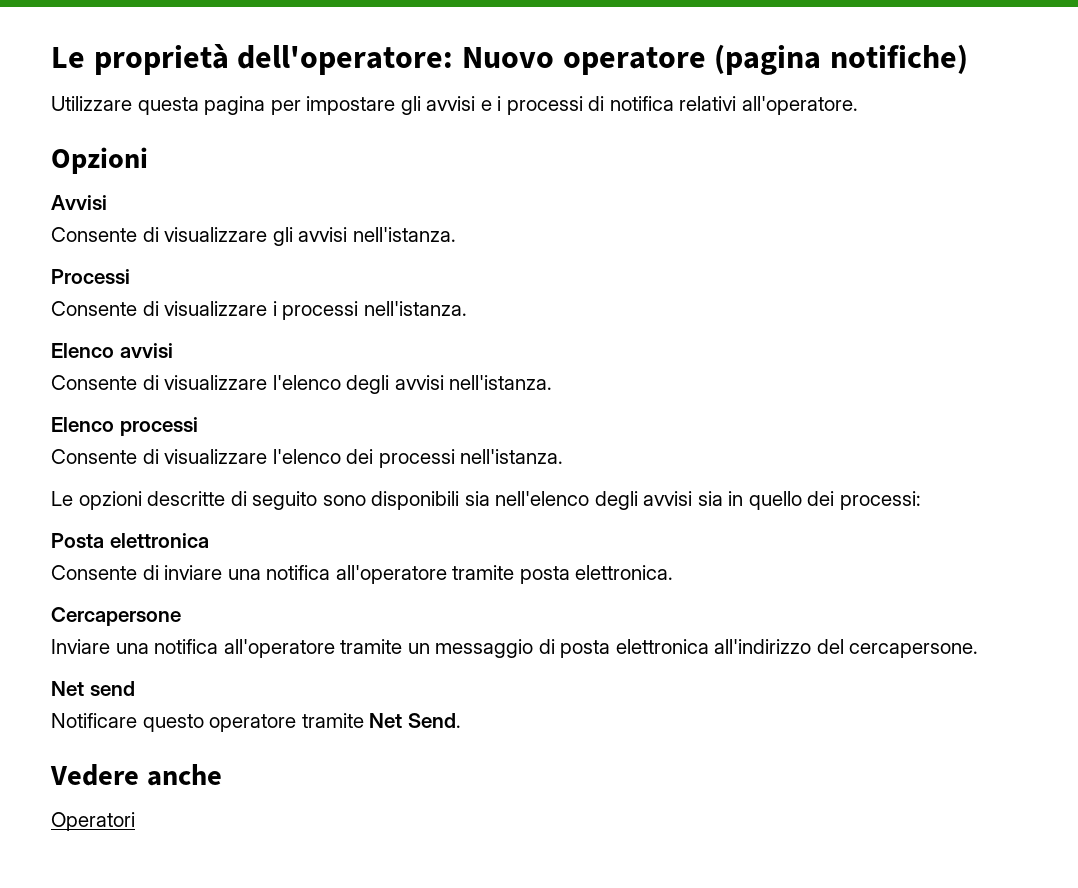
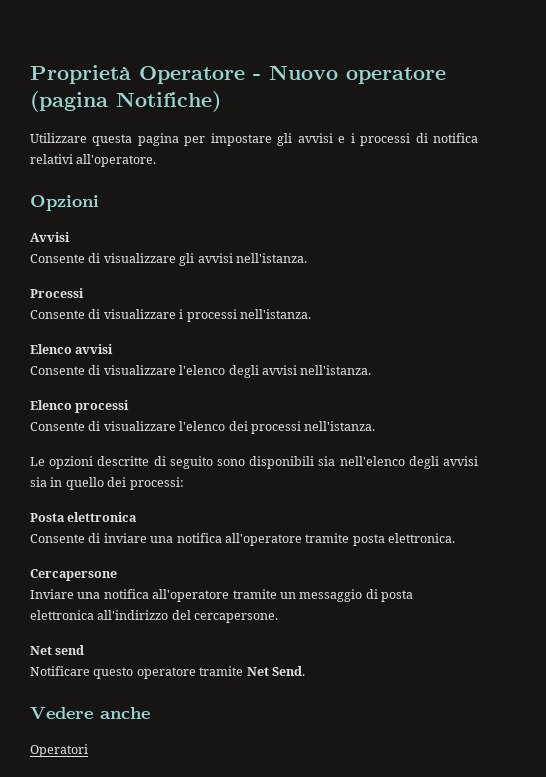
- Le proprietà dell'operatore: Nuovo operatore (pagina notifiche)
+ Proprietà Operatore - Nuovo operatore (pagina Notifiche)

